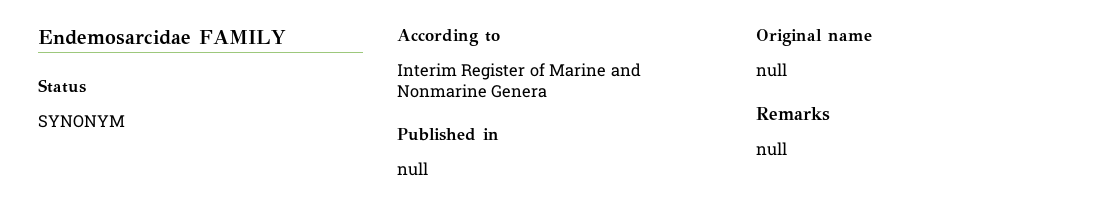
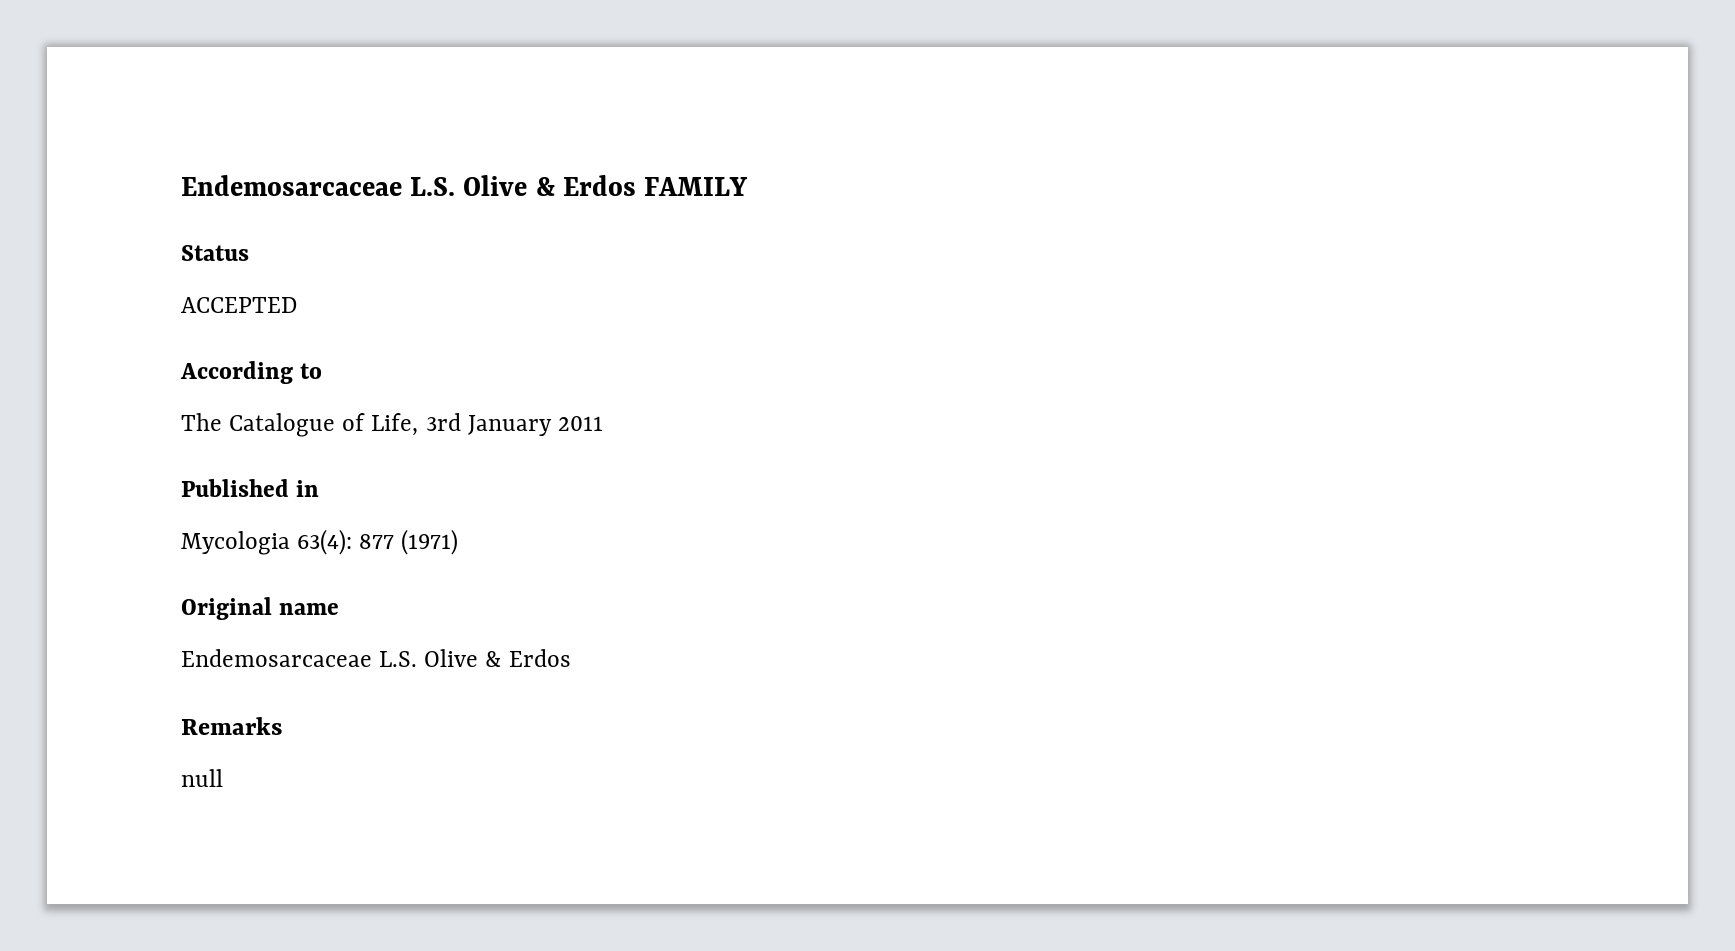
- Endemosarcidae FAMILY
+ Endemosarcaceae L.S. Olive & Erdos FAMILY
- SYNONYM
+ ACCEPTED
- Interim Register of Marine and Nonmarine Genera
+ The Catalogue of Life, 3rd January 2011
  Published in
- null
+ Mycologia 63(4): 877 (1971)
  Original name
- null
+ Endemosarcaceae L.S. Olive & Erdos

